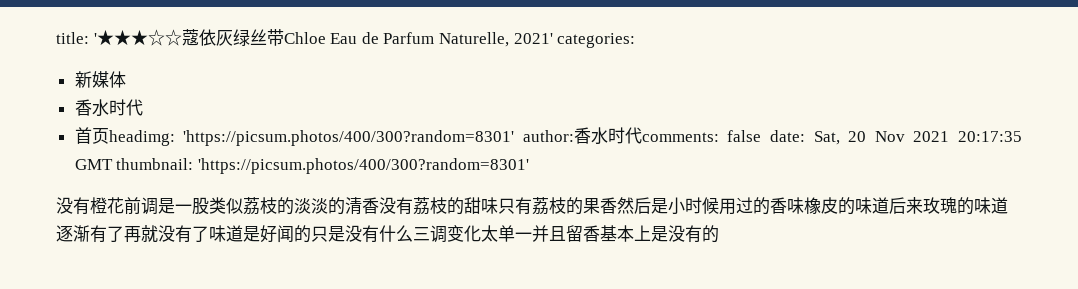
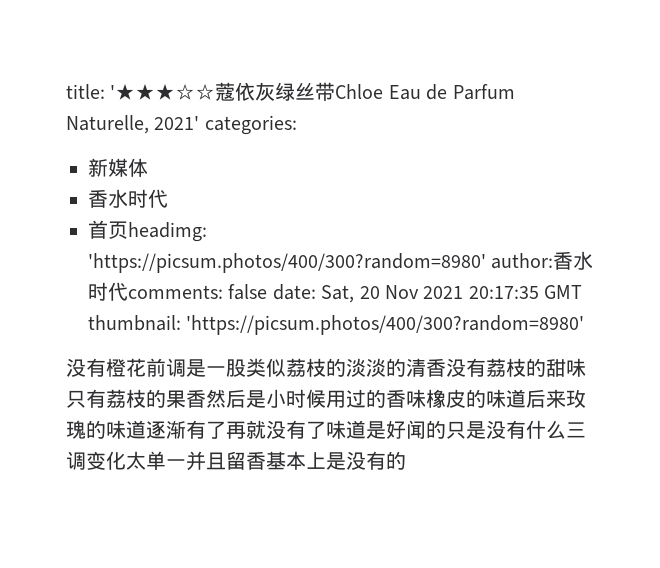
- 首页headimg: 'https://picsum.photos/400/300?random=8301' author:香水时代comments: false date: Sat, 20 Nov 2021 20:17:35 GMT thumbnail: 'https://picsum.photos/400/300?random=8301'
+ 首页headimg: 'https://picsum.photos/400/300?random=8980' author:香水时代comments: false date: Sat, 20 Nov 2021 20:17:35 GMT thumbnail: 'https://picsum.photos/400/300?random=8980'

